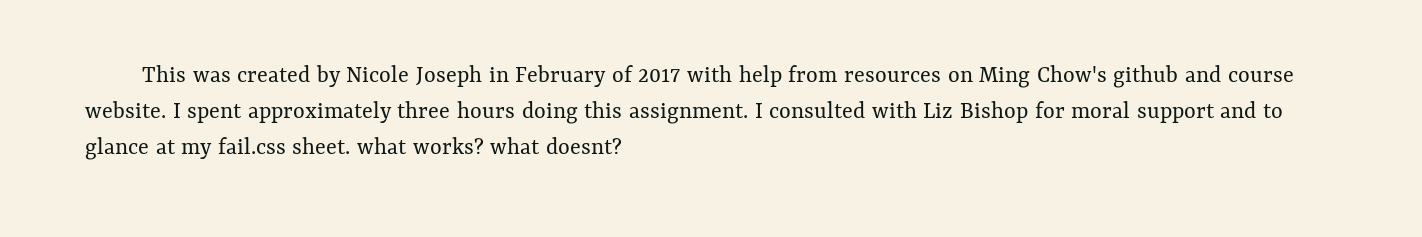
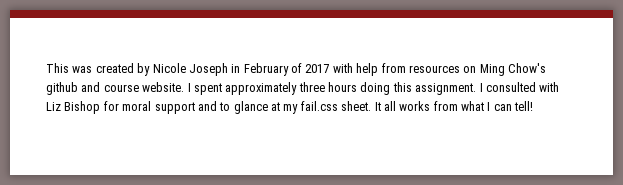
- I consulted with Liz Bishop for moral support and to glance at my fail.css sheet. what works? what doesnt?
+ I consulted with Liz Bishop for moral support and to glance at my fail.css sheet. It all works from what I can tell!

